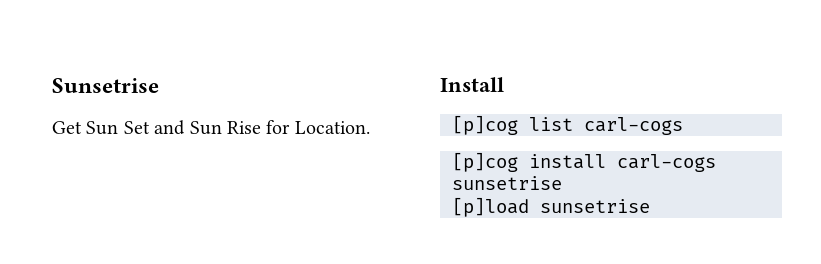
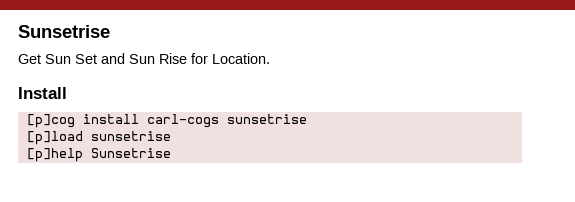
- [p]cog list carl-cogs
+ [p]help Sunsetrise

